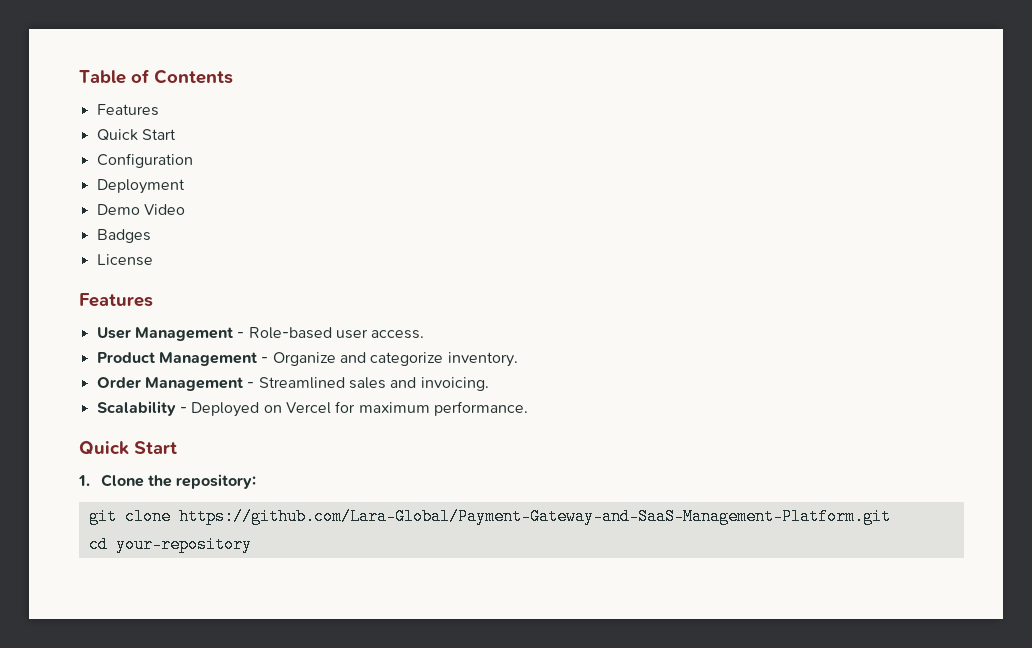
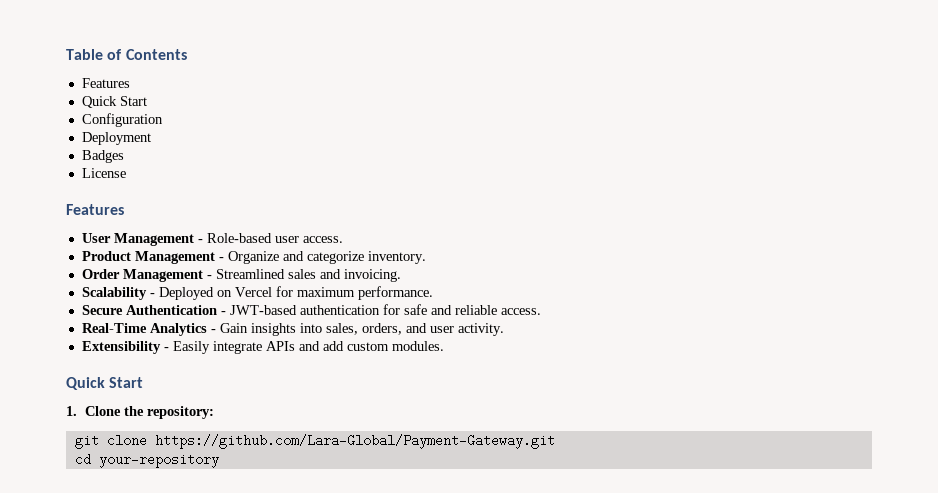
- Demo Video
+ Secure Authentication - JWT-based authentication for safe and reliable access.
+ Real-Time Analytics - Gain insights into sales, orders, and user activity.
+ Extensibility - Easily integrate APIs and add custom modules.
- git clone https://github.com/Lara-Global/Payment-Gateway-and-SaaS-Management-Platform.git
+ git clone https://github.com/Lara-Global/Payment-Gateway.git

